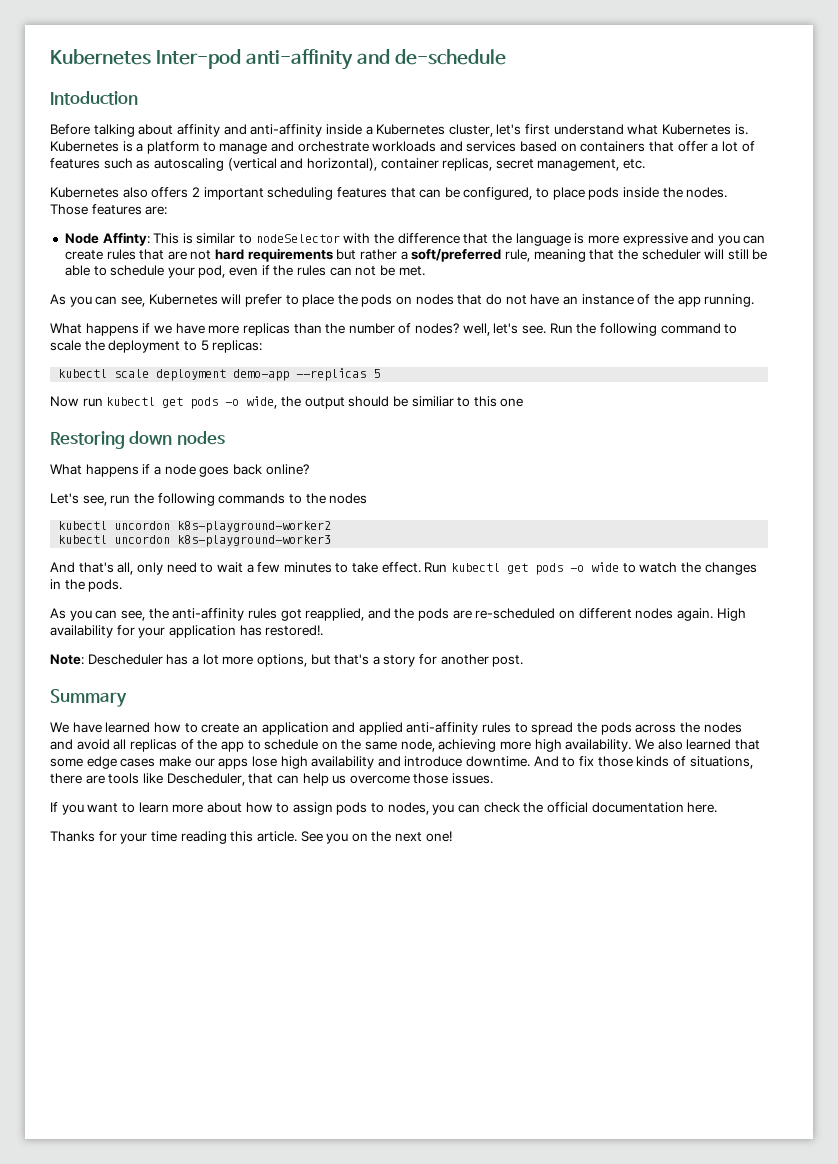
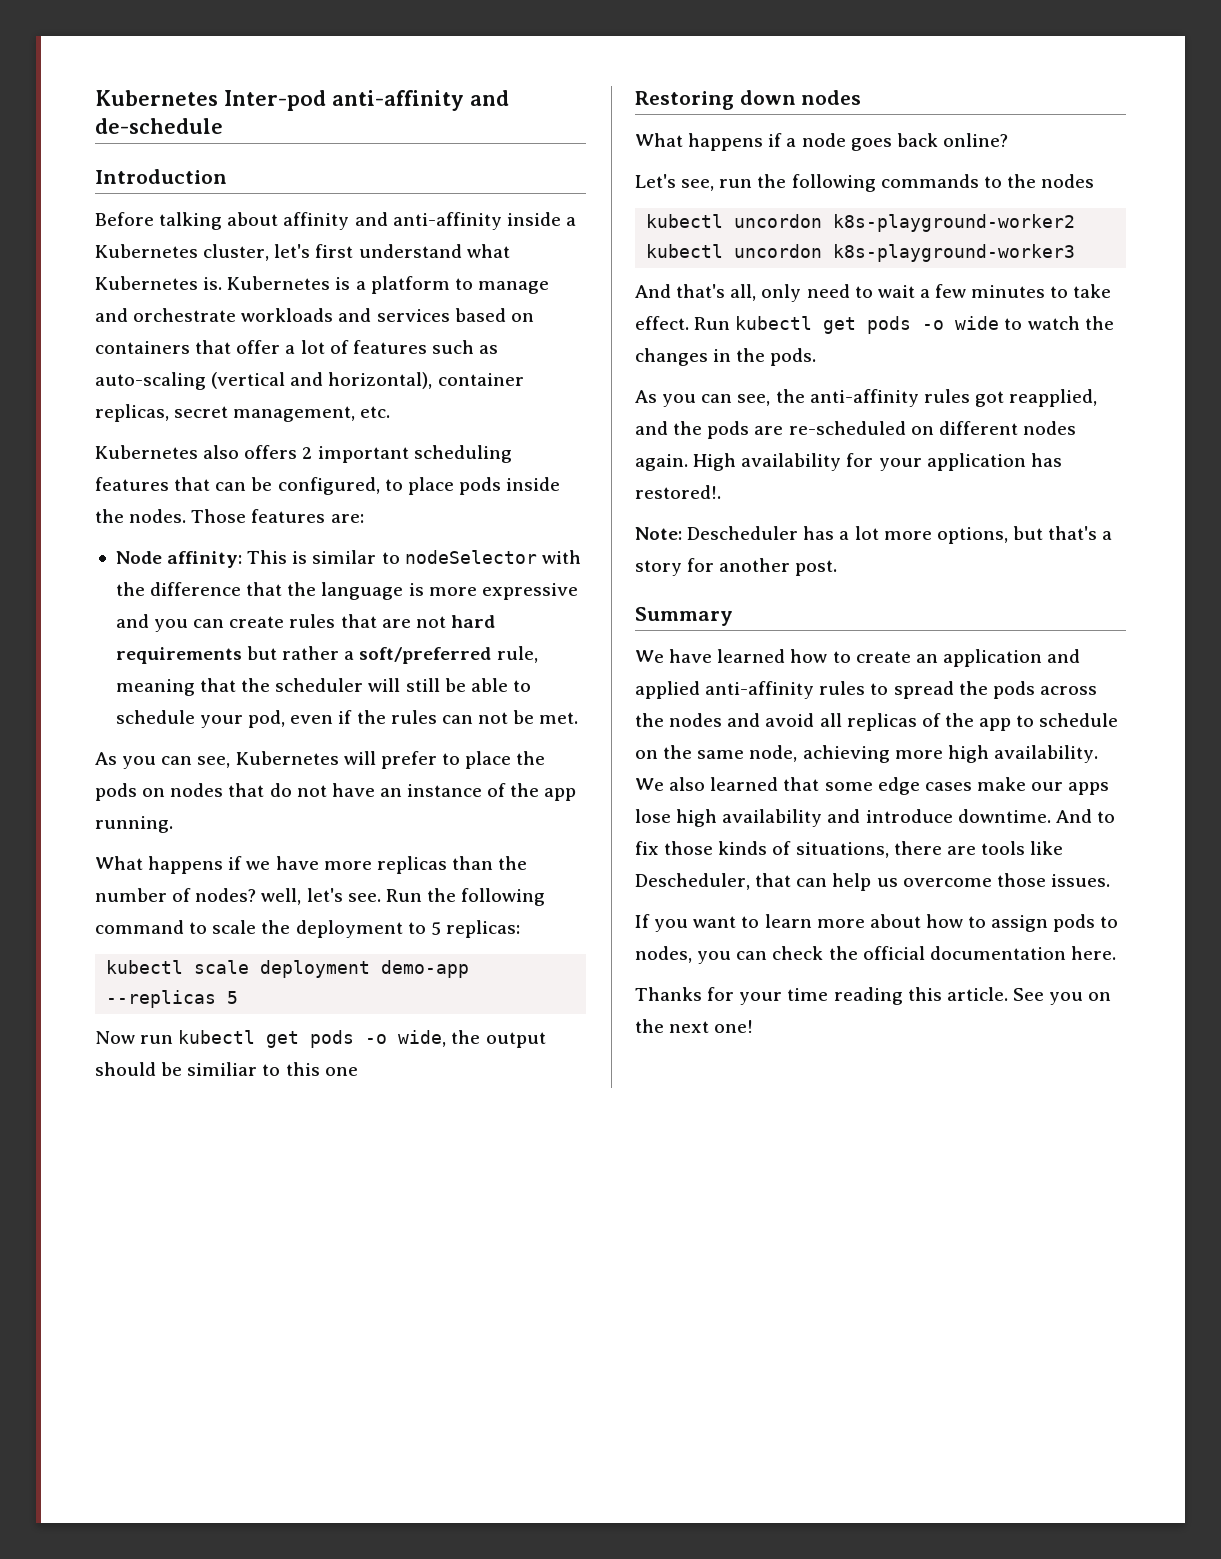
- Intoduction
+ Introduction
- Kubernetes is a platform to manage and orchestrate workloads and services based on containers that offer a lot of features such as autoscaling (vertical and horizontal), container replicas, secret management, etc.
+ Kubernetes is a platform to manage and orchestrate workloads and services based on containers that offer a lot of features such as auto-scaling (vertical and horizontal), container replicas, secret management, etc.
- Node Affinty: This is similar to nodeSelector with the difference that the language is more expressive and you can create rules that are not hard requirements but rather a soft/preferred rule, meaning that the scheduler will still be able to schedule your pod, even if the rules can not be met.
+ Node affinity: This is similar to nodeSelector with the difference that the language is more expressive and you can create rules that are not hard requirements but rather a soft/preferred rule, meaning that the scheduler will still be able to schedule your pod, even if the rules can not be met.

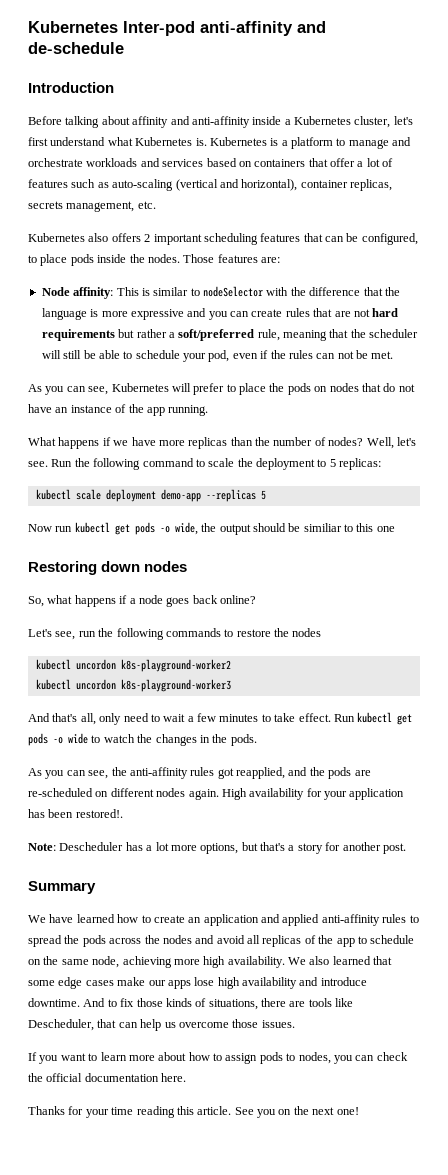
- Kubernetes is a platform to manage and orchestrate workloads and services based on containers that offer a lot of features such as auto-scaling (vertical and horizontal), container replicas, secret management, etc.
+ Kubernetes is a platform to manage and orchestrate workloads and services based on containers that offer a lot of features such as auto-scaling (vertical and horizontal), container replicas, secrets management, etc.
- What happens if we have more replicas than the number of nodes? well, let's see.
+ What happens if we have more replicas than the number of nodes? Well, let's see.
- What happens if a node goes back online?
+ So, what happens if a node goes back online?
- Let's see, run the following commands to the nodes
+ Let's see, run the following commands to restore the nodes
- High availability for your application has restored!.
+ High availability for your application has been restored!.

